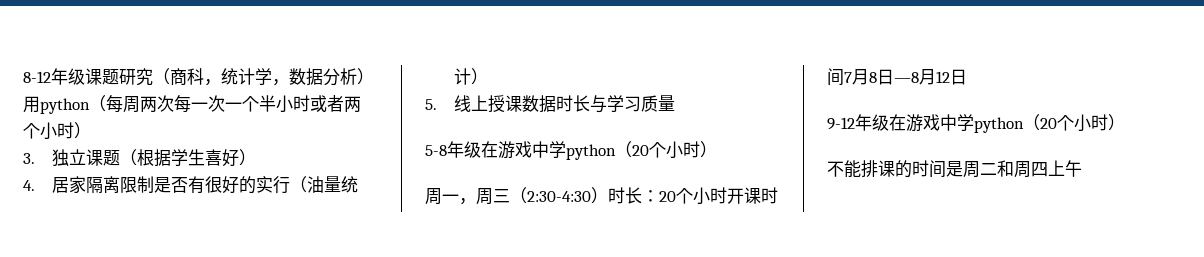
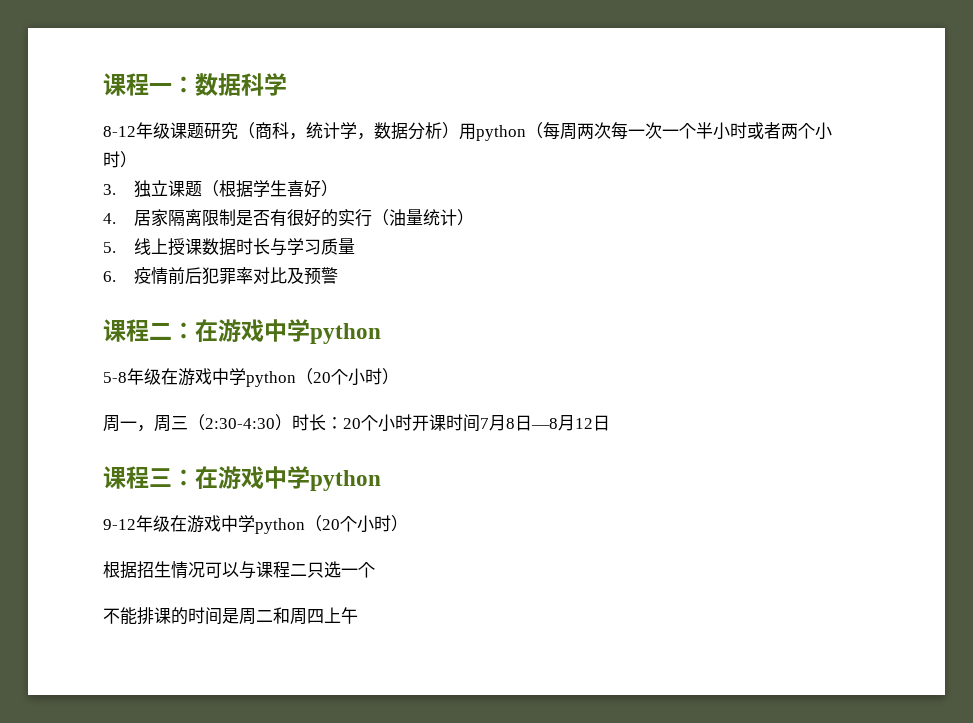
+ 课程一：数据科学
+ 6.疫情前后犯罪率对比及预警
+ 课程二：在游戏中学python
+ 课程三：在游戏中学python
+ 根据招生情况可以与课程二只选一个

